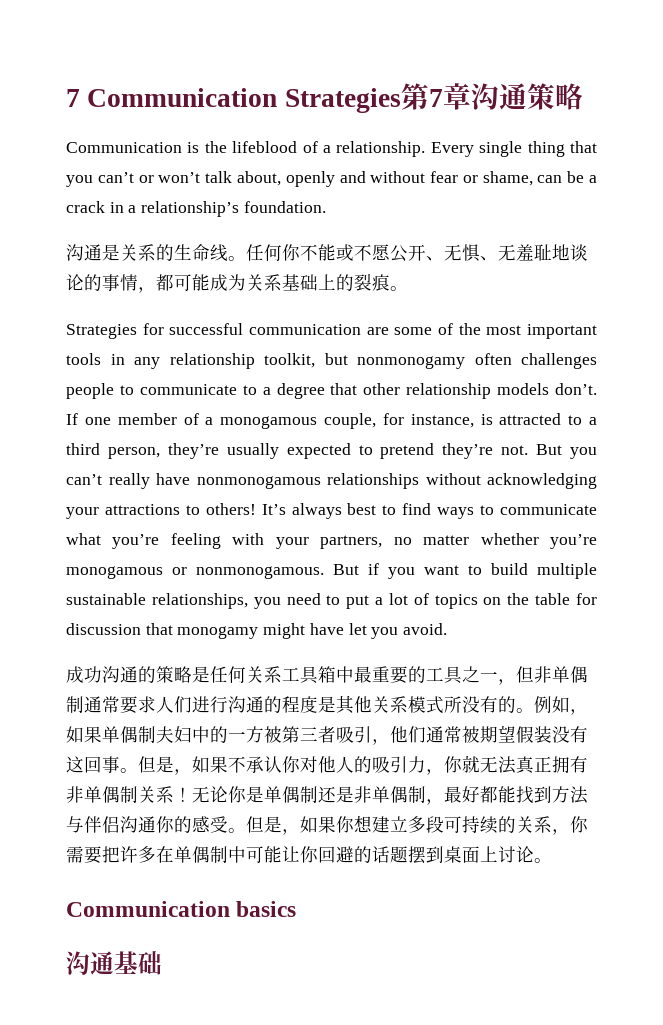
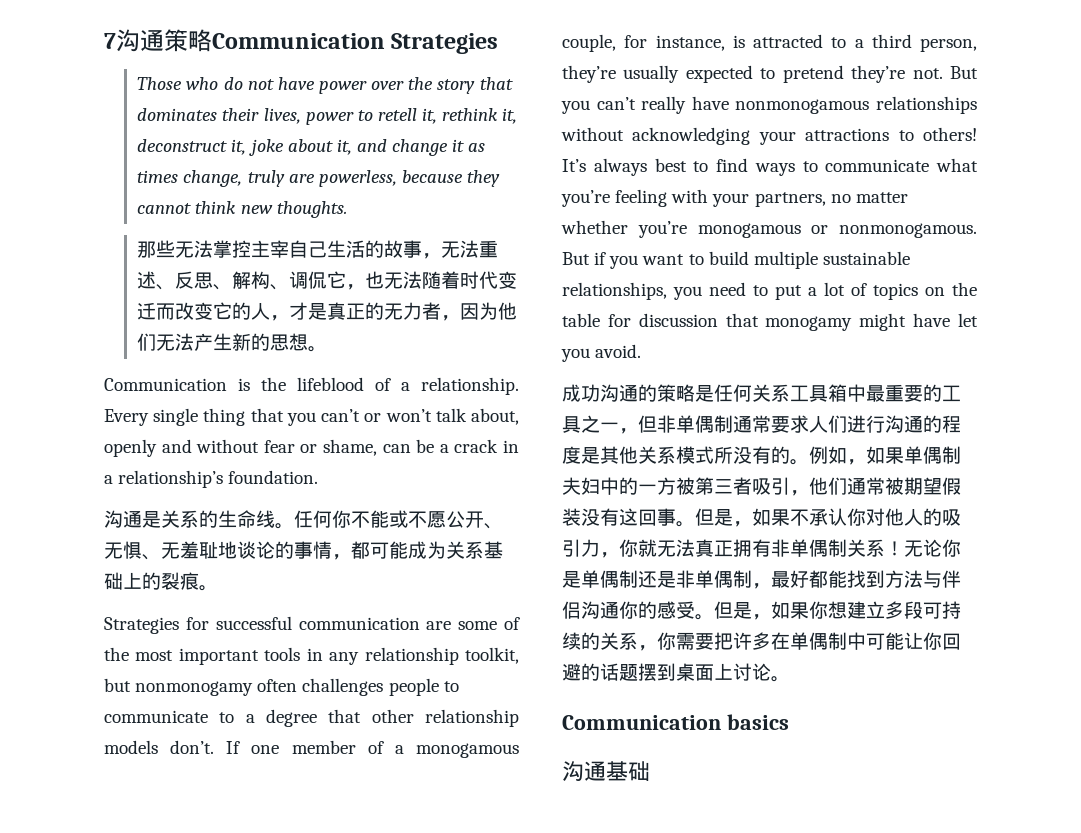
- 7 Communication Strategies第7章沟通策略
+ 7沟通策略Communication Strategies
+ Those who do not have power over the story that dominates their lives, power to retell it, rethink it, deconstruct it, joke about it, and change it as times change, truly are powerless, because they cannot think new thoughts.
+ 那些无法掌控主宰自己生活的故事，无法重述、反思、解构、调侃它，也无法随着时代变迁而改变它的人，才是真正的无力者，因为他们无法产生新的思想。

